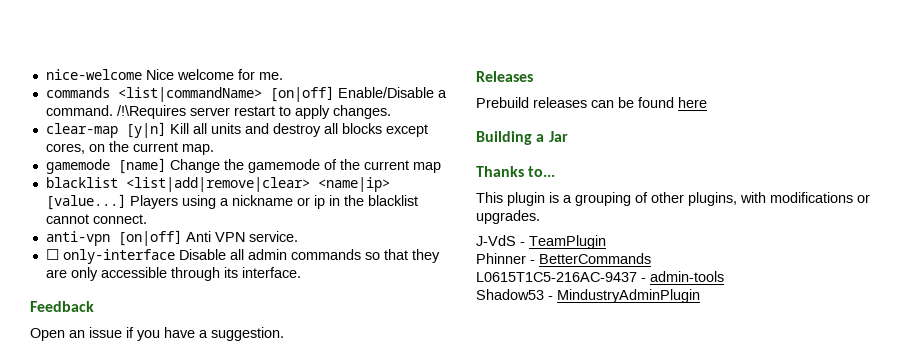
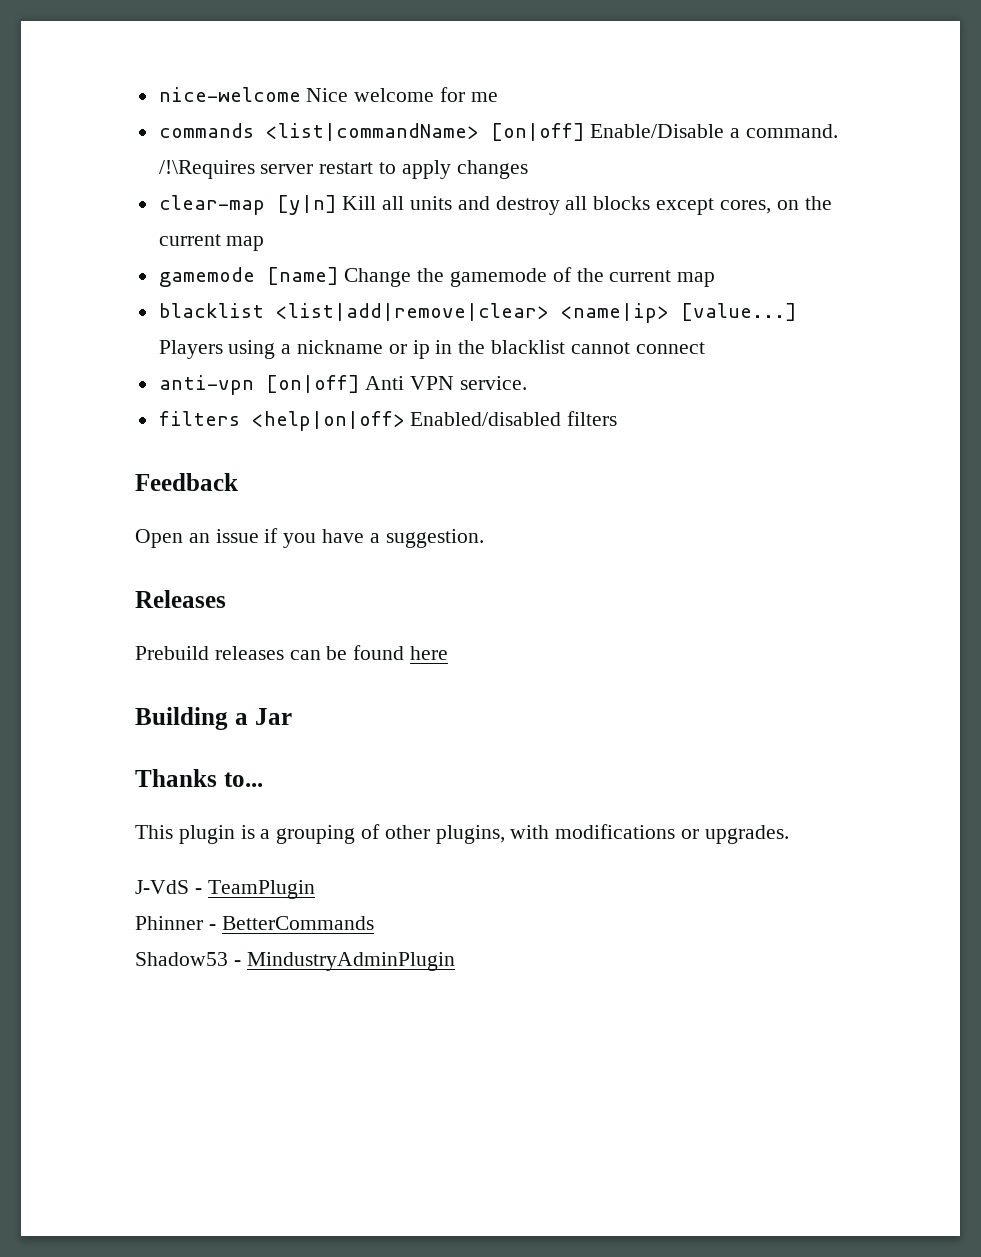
- nice-welcome Nice welcome for me.
+ nice-welcome Nice welcome for me
- /!\Requires server restart to apply changes.
+ /!\Requires server restart to apply changes
- clear-map [y|n] Kill all units and destroy all blocks except cores, on the current map.
+ clear-map [y|n] Kill all units and destroy all blocks except cores, on the current map
- Players using a nickname or ip in the blacklist cannot connect.
+ Players using a nickname or ip in the blacklist cannot connect
- ☐ only-interface Disable all admin commands so that they are only accessible through its interface.
+ filters <help|on|off> Enabled/disabled filters
- L0615T1C5-216AC-9437 - admin-tools

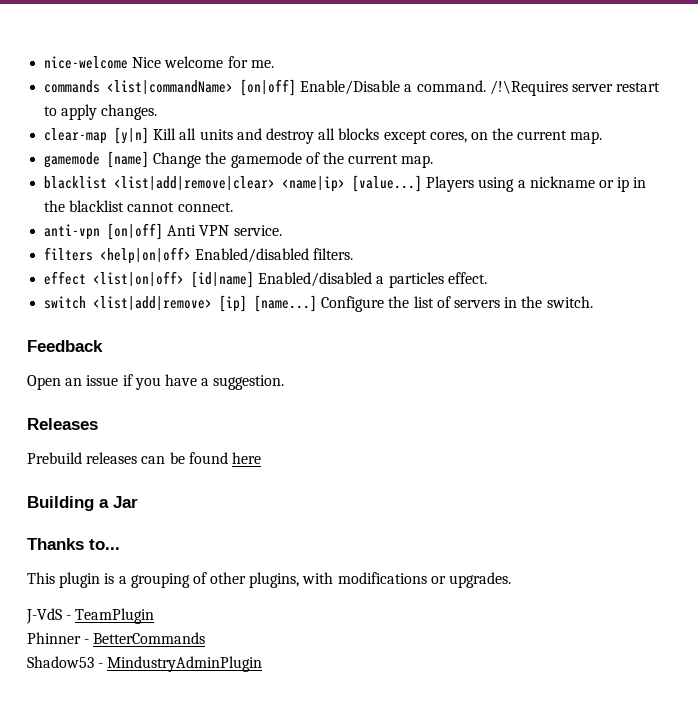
- nice-welcome Nice welcome for me
+ nice-welcome Nice welcome for me.
- /!\Requires server restart to apply changes
+ /!\Requires server restart to apply changes.
- clear-map [y|n] Kill all units and destroy all blocks except cores, on the current map
+ clear-map [y|n] Kill all units and destroy all blocks except cores, on the current map.
- gamemode [name] Change the gamemode of the current map
+ gamemode [name] Change the gamemode of the current map.
- Players using a nickname or ip in the blacklist cannot connect
+ Players using a nickname or ip in the blacklist cannot connect.
- filters <help|on|off> Enabled/disabled filters
+ filters <help|on|off> Enabled/disabled filters.
+ effect <list|on|off> [id|name] Enabled/disabled a particles effect.
+ switch <list|add|remove> [ip] [name...] Configure the list of servers in the switch.

